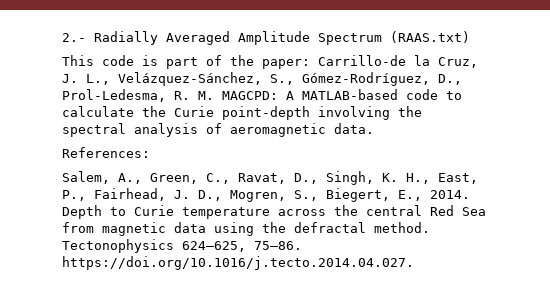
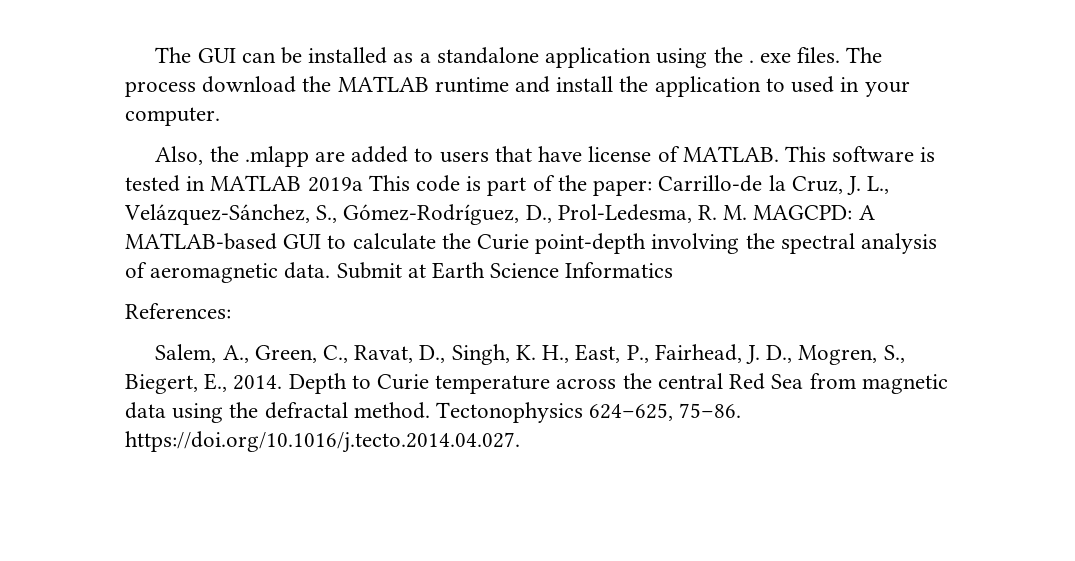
- 2.- Radially Averaged Amplitude Spectrum (RAAS.txt)
- This code is part of the paper: Carrillo-de la Cruz, J. L., Velázquez-Sánchez, S., Gómez-Rodríguez, D., Prol-Ledesma, R. M. MAGCPD: A MATLAB-based code to calculate the Curie point-depth involving the spectral analysis of aeromagnetic data.
+ The GUI can be installed as a standalone application using the . exe files. The process download the MATLAB runtime and install the application to used in your computer.
+ Also, the .mlapp are added to users that have license of MATLAB. This software is tested in MATLAB 2019a This code is part of the paper: Carrillo-de la Cruz, J. L., Velázquez-Sánchez, S., Gómez-Rodríguez, D., Prol-Ledesma, R. M. MAGCPD: A MATLAB-based GUI to calculate the Curie point-depth involving the spectral analysis of aeromagnetic data. Submit at Earth Science Informatics

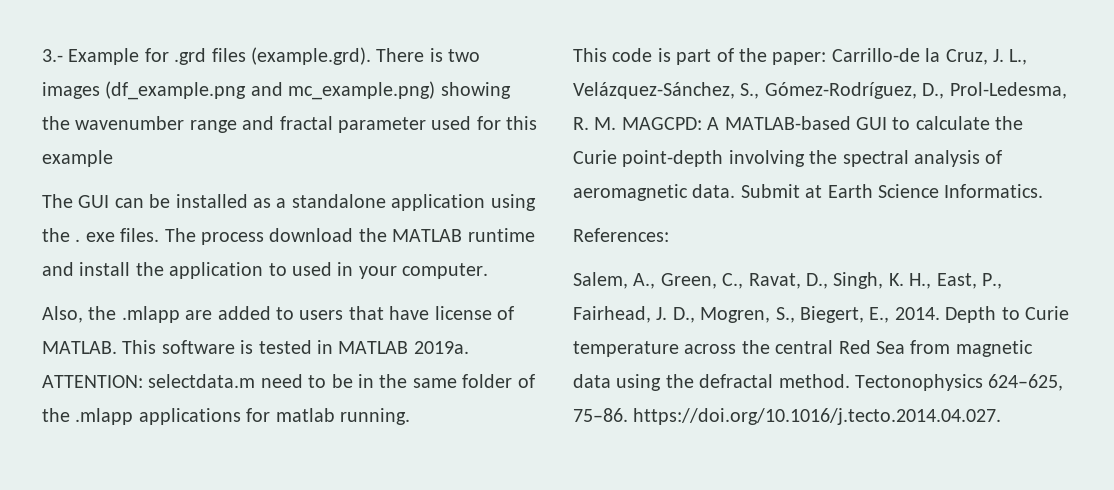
+ 3.- Example for .grd files (example.grd). There is two images (df_example.png and mc_example.png) showing the wavenumber range and fractal parameter used for this example
- This software is tested in MATLAB 2019a This code is part of the paper: Carrillo-de la Cruz, J. L., Velázquez-Sánchez, S., Gómez-Rodríguez, D., Prol-Ledesma, R. M. MAGCPD: A MATLAB-based GUI to calculate the Curie point-depth involving the spectral analysis of aeromagnetic data.
+ This software is tested in MATLAB 2019a. ATTENTION: selectdata.m need to be in the same folder of the .mlapp applications for matlab running.
+ This code is part of the paper: Carrillo-de la Cruz, J. L., Velázquez-Sánchez, S., Gómez-Rodríguez, D., Prol-Ledesma, R. M. MAGCPD: A MATLAB-based GUI to calculate the Curie point-depth involving the spectral analysis of aeromagnetic data.
- Submit at Earth Science Informatics
+ Submit at Earth Science Informatics.

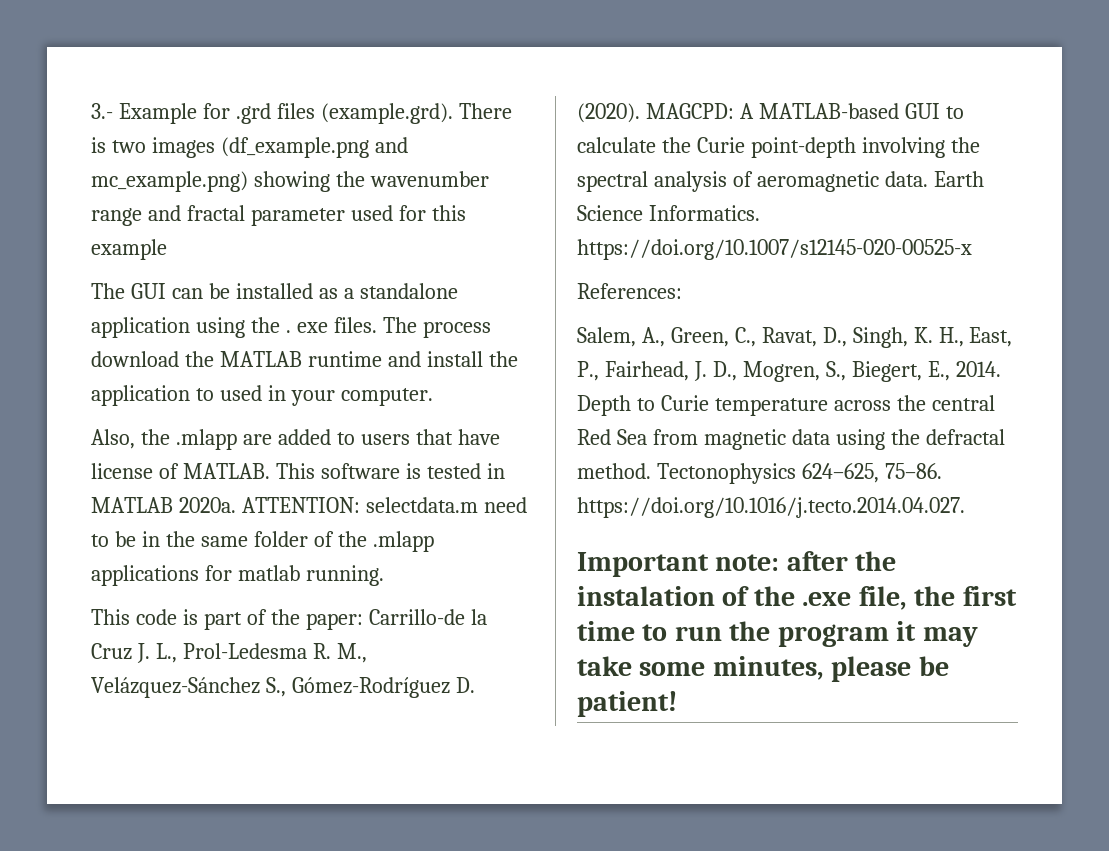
- This software is tested in MATLAB 2019a.
+ This software is tested in MATLAB 2020a.
- This code is part of the paper: Carrillo-de la Cruz, J. L., Velázquez-Sánchez, S., Gómez-Rodríguez, D., Prol-Ledesma, R. M. MAGCPD: A MATLAB-based GUI to calculate the Curie point-depth involving the spectral analysis of aeromagnetic data.
+ This code is part of the paper: Carrillo-de la Cruz J. L., Prol-Ledesma R. M., Velázquez-Sánchez S., Gómez-Rodríguez D. (2020). MAGCPD: A MATLAB-based GUI to calculate the Curie point-depth involving the spectral analysis of aeromagnetic data.
- Submit at Earth Science Informatics.
+ Earth Science Informatics. https://doi.org/10.1007/s12145-020-00525-x
+ Important note: after the instalation of the .exe file, the first time to run the program it may take some minutes, please be patient!

